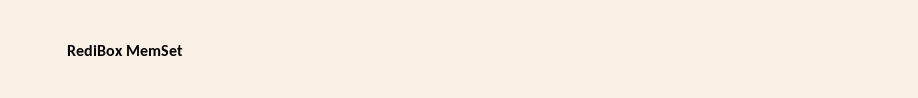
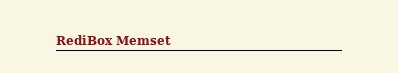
- RediBox MemSet
+ RediBox Memset

